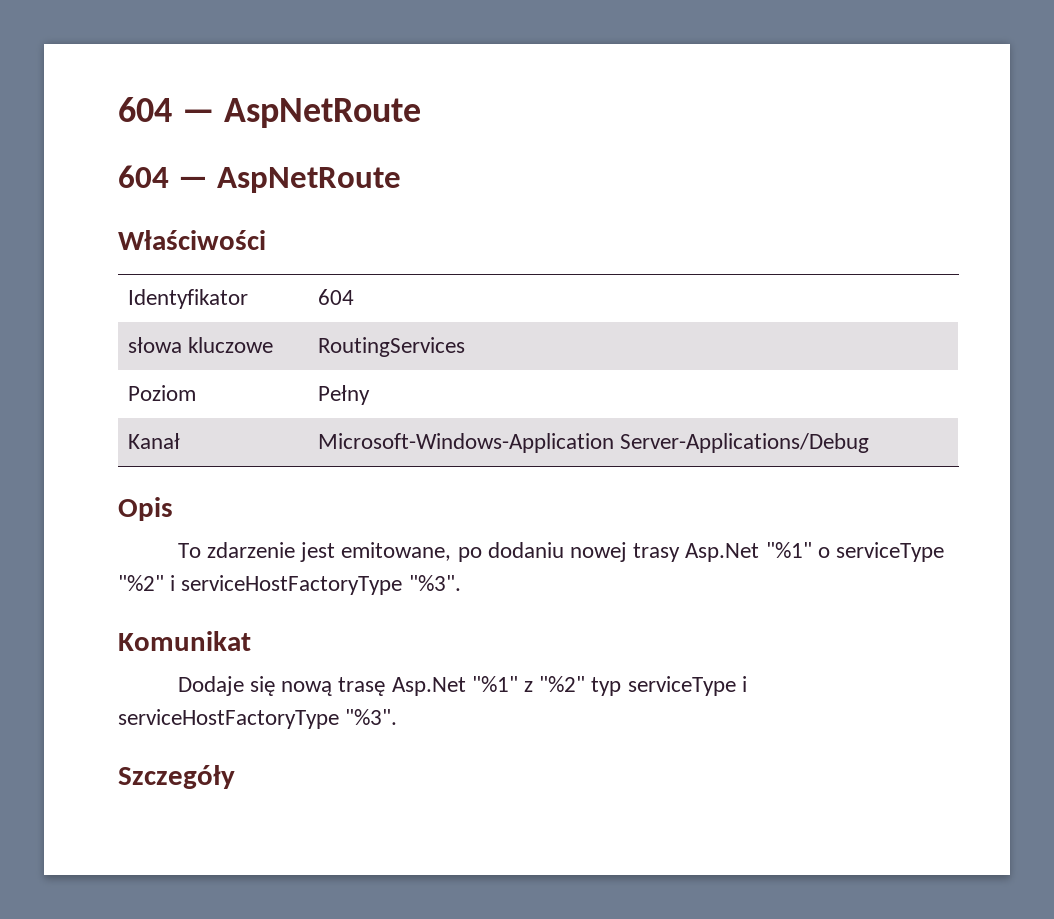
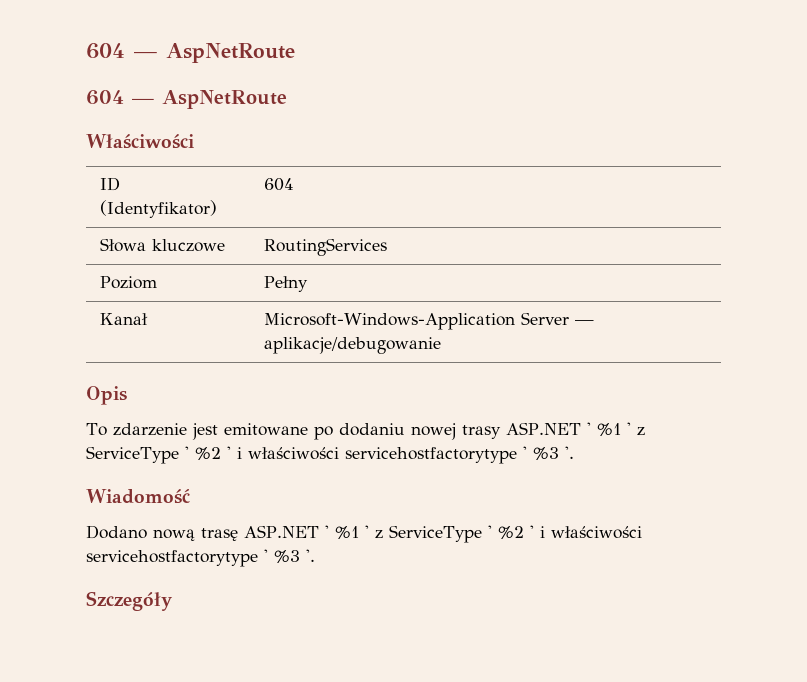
- Identyfikator | 604
+ ID (Identyfikator) | 604
- słowa kluczowe | RoutingServices
+ Słowa kluczowe | RoutingServices
- Kanał | Microsoft-Windows-Application Server-Applications/Debug
+ Kanał | Microsoft-Windows-Application Server — aplikacje/debugowanie
- To zdarzenie jest emitowane, po dodaniu nowej trasy Asp.Net "%1" o serviceType "%2" i serviceHostFactoryType "%3".
- Komunikat
- Dodaje się nową trasę Asp.Net "%1" z "%2" typ serviceType i serviceHostFactoryType "%3".
+ To zdarzenie jest emitowane po dodaniu nowej trasy ASP.NET ' %1 ' z ServiceType ' %2 ' i właściwości servicehostfactorytype ' %3 '.
+ Wiadomość
+ Dodano nową trasę ASP.NET ' %1 ' z ServiceType ' %2 ' i właściwości servicehostfactorytype ' %3 '.

